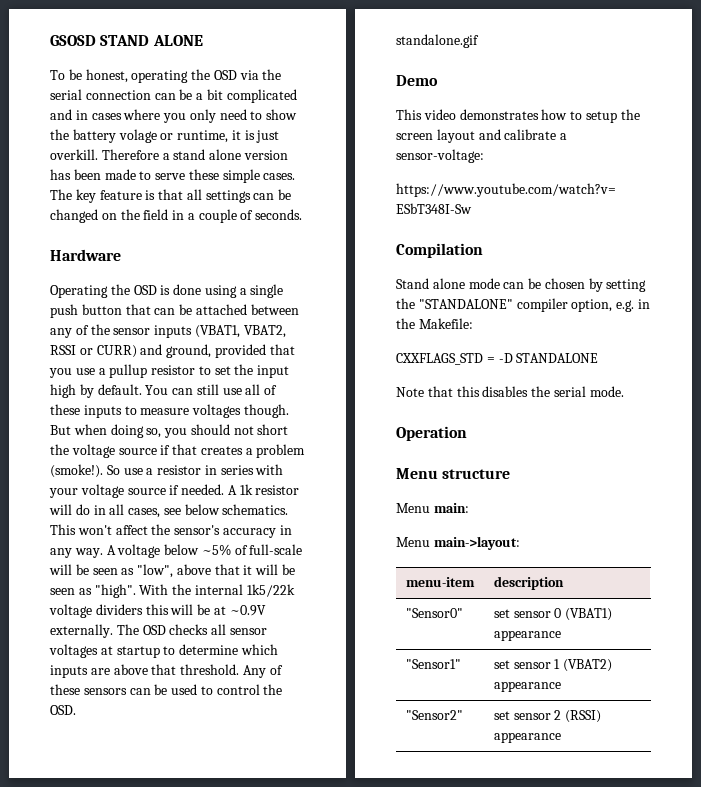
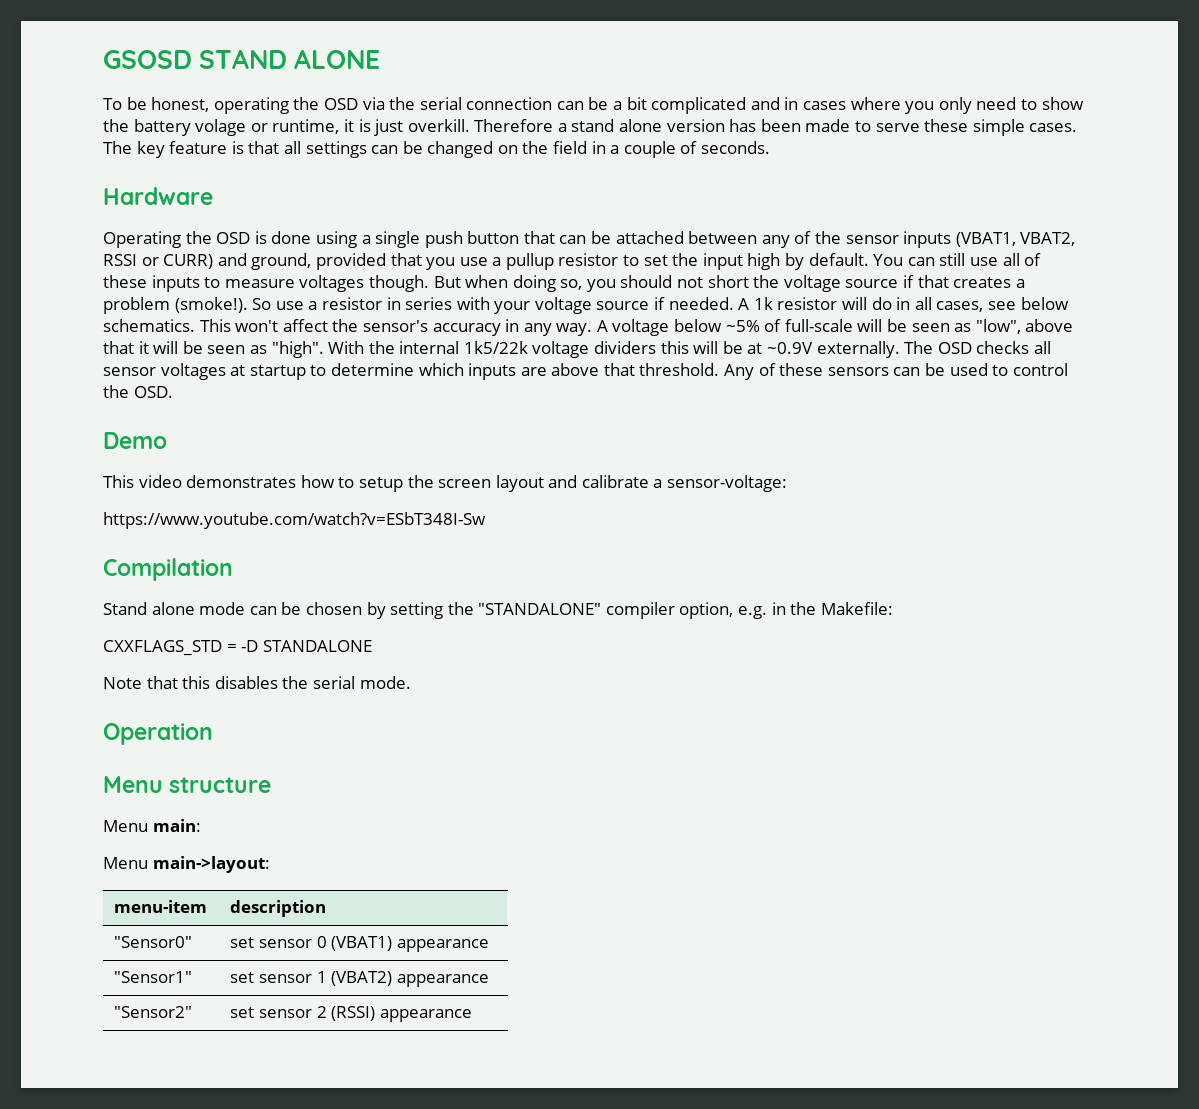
- standalone.gif

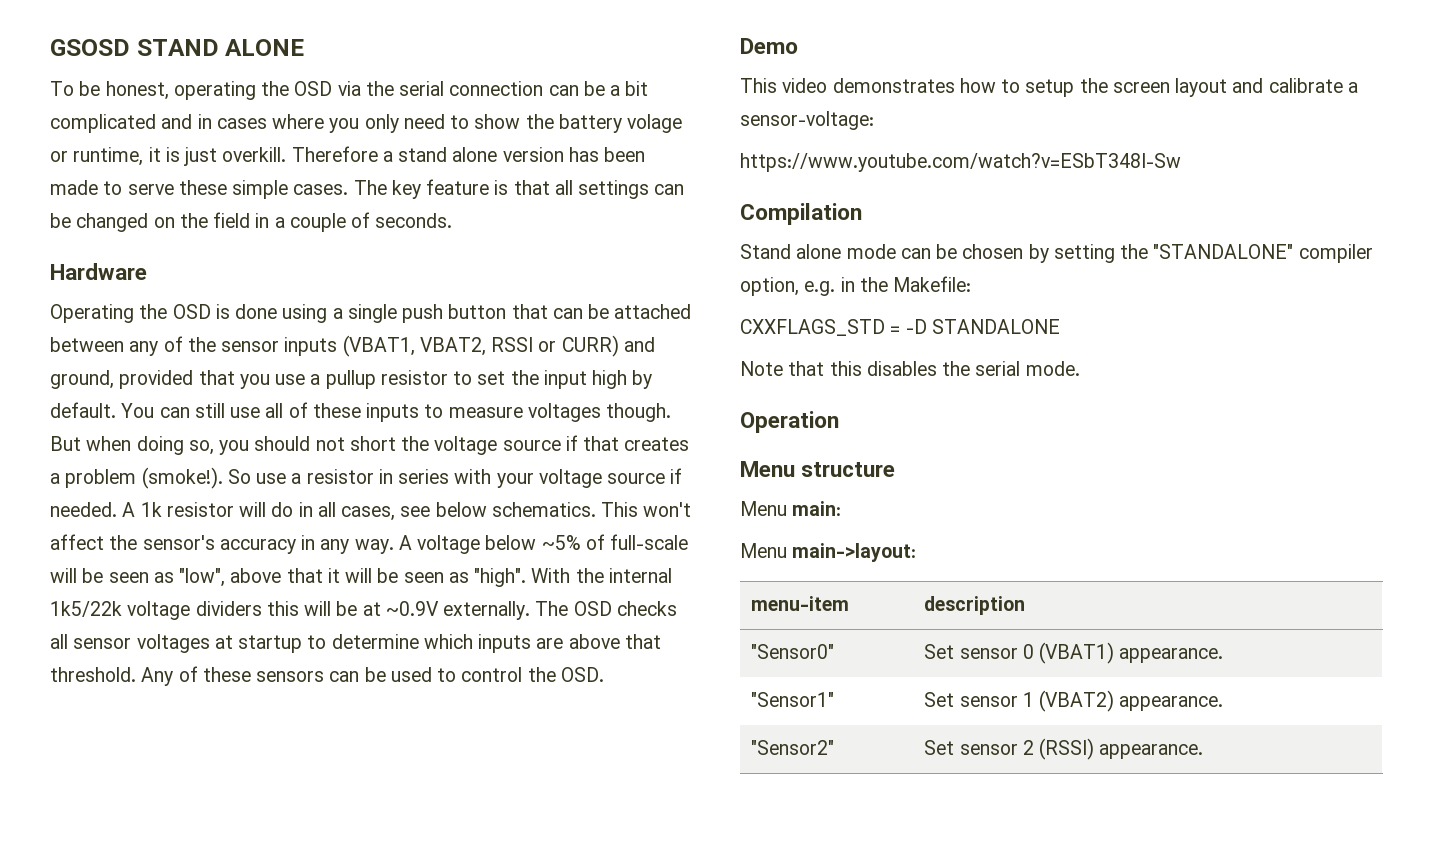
- "Sensor0" | set sensor 0 (VBAT1) appearance
+ "Sensor0" | Set sensor 0 (VBAT1) appearance.
- "Sensor1" | set sensor 1 (VBAT2) appearance
+ "Sensor1" | Set sensor 1 (VBAT2) appearance.
- "Sensor2" | set sensor 2 (RSSI) appearance
+ "Sensor2" | Set sensor 2 (RSSI) appearance.

